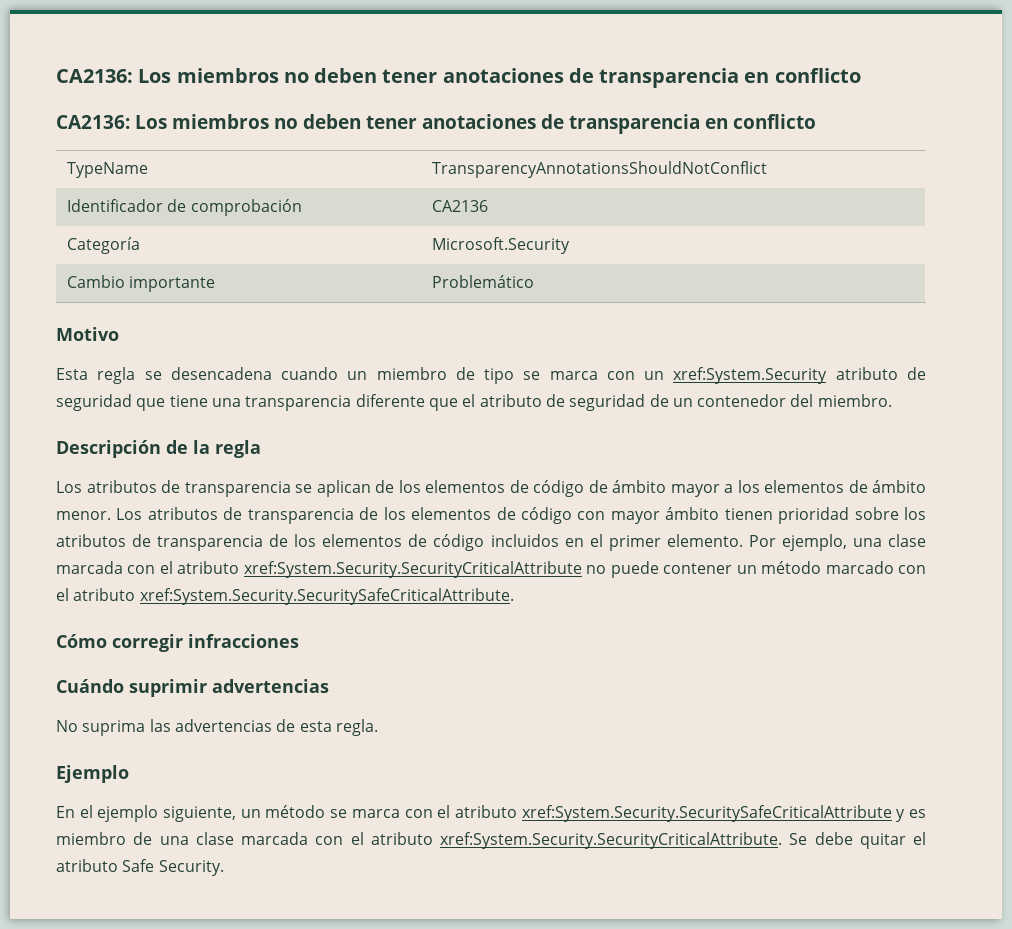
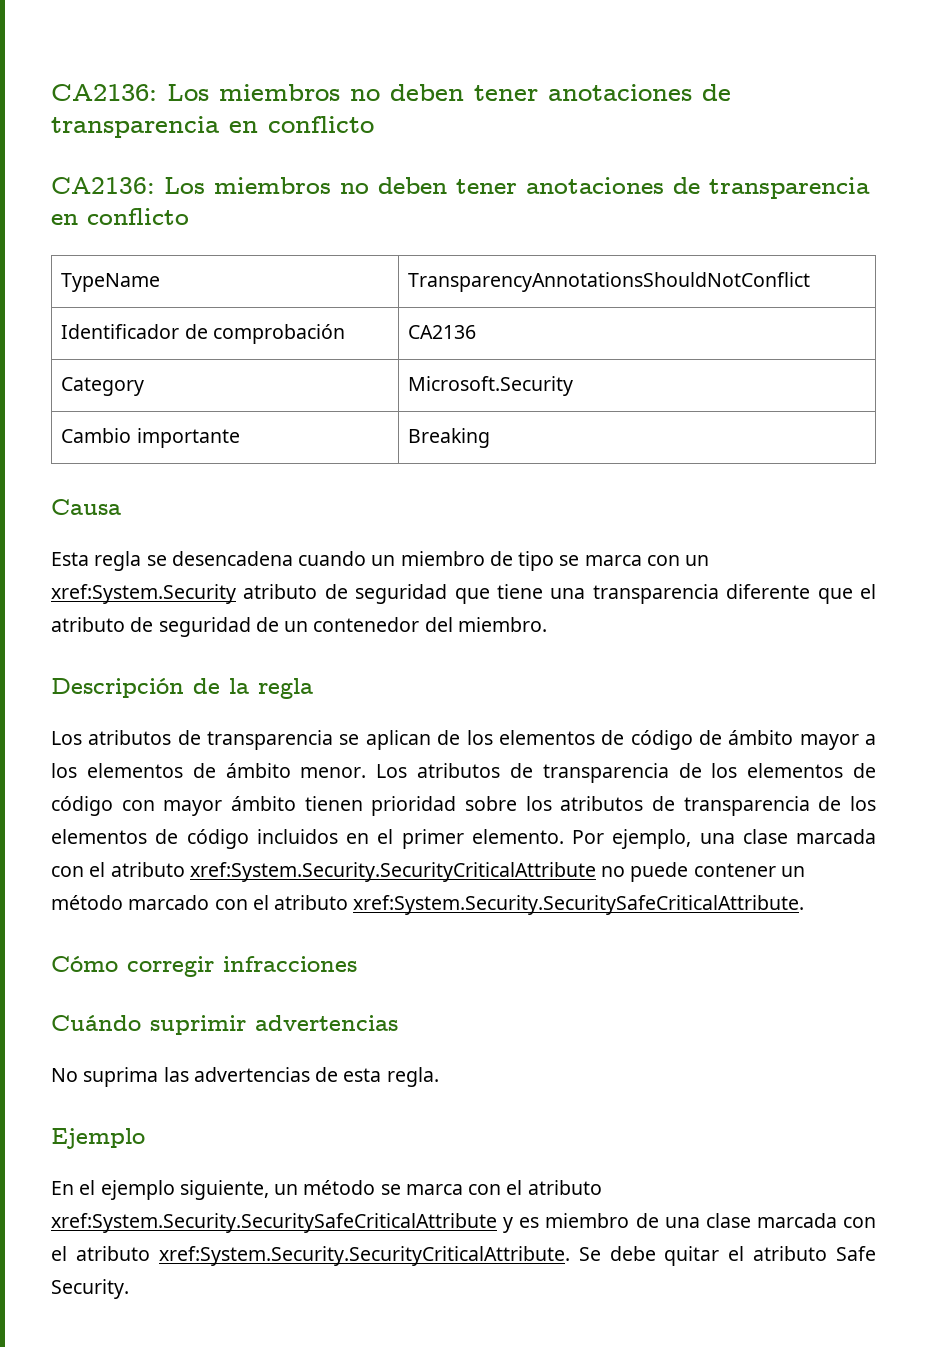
- Categoría | Microsoft.Security
+ Category | Microsoft.Security
- Cambio importante | Problemático
- Motivo
+ Cambio importante | Breaking
+ Causa

